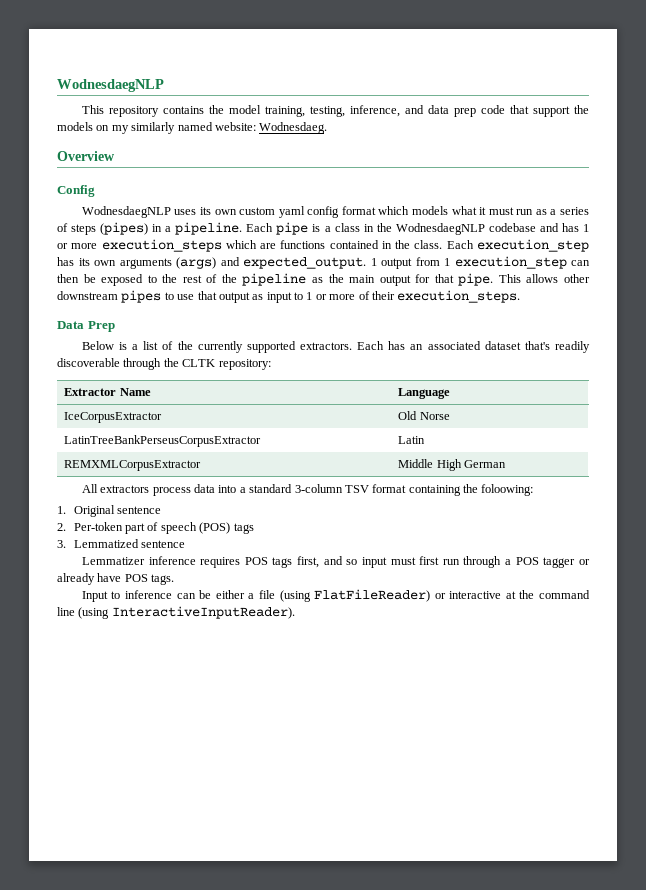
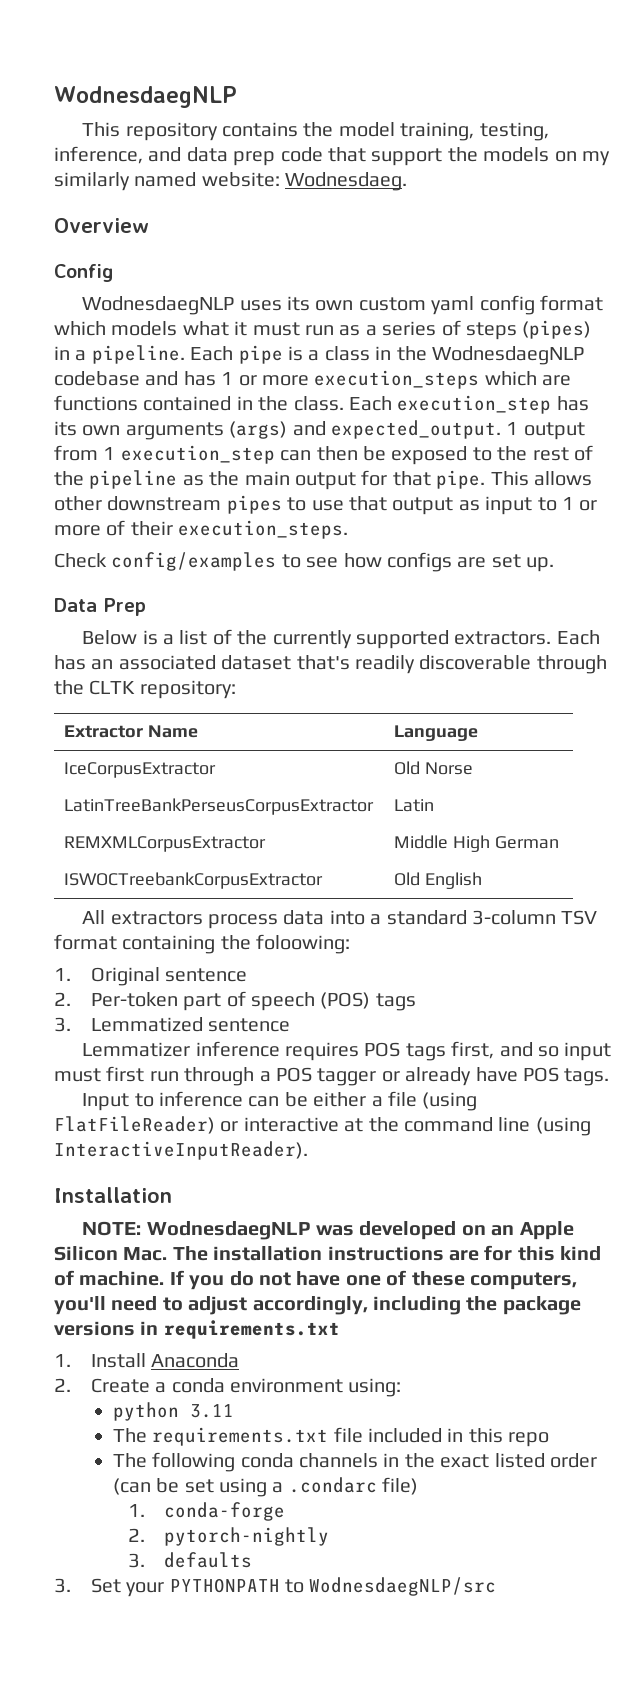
+ Check config/examples to see how configs are set up.
+ ISWOCTreebankCorpusExtractor | Old English
+ Installation
+ NOTE: WodnesdaegNLP was developed on an Apple Silicon Mac. The installation instructions are for this kind of machine. If you do not have one of these computers, you'll need to adjust accordingly, including the package versions in requirements.txt
+ 1. Install Anaconda
+ 2. Create a conda environment using:
+ python 3.11
+ The requirements.txt file included in this repo
+ The following conda channels in the exact listed order (can be set using a .condarc file)
+ 1. conda-forge
+ 2. pytorch-nightly
+ 3. defaults
+ 3. Set your PYTHONPATH to WodnesdaegNLP/src

